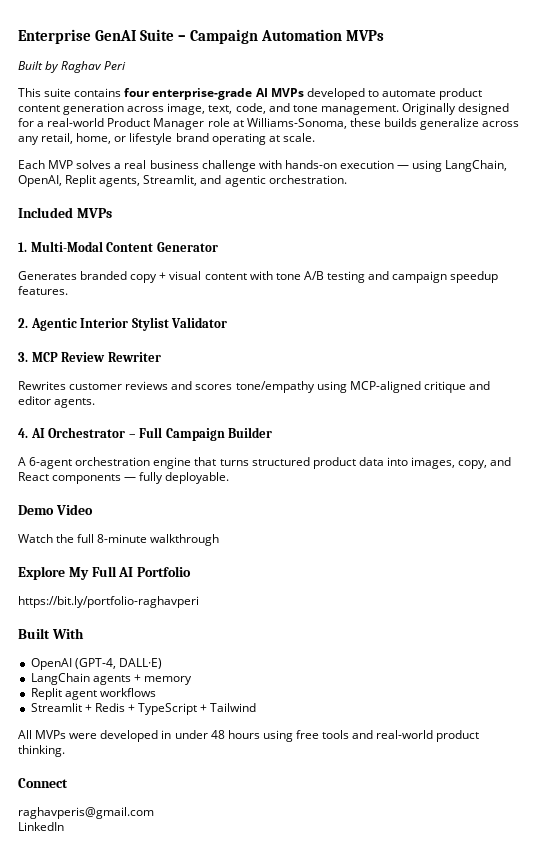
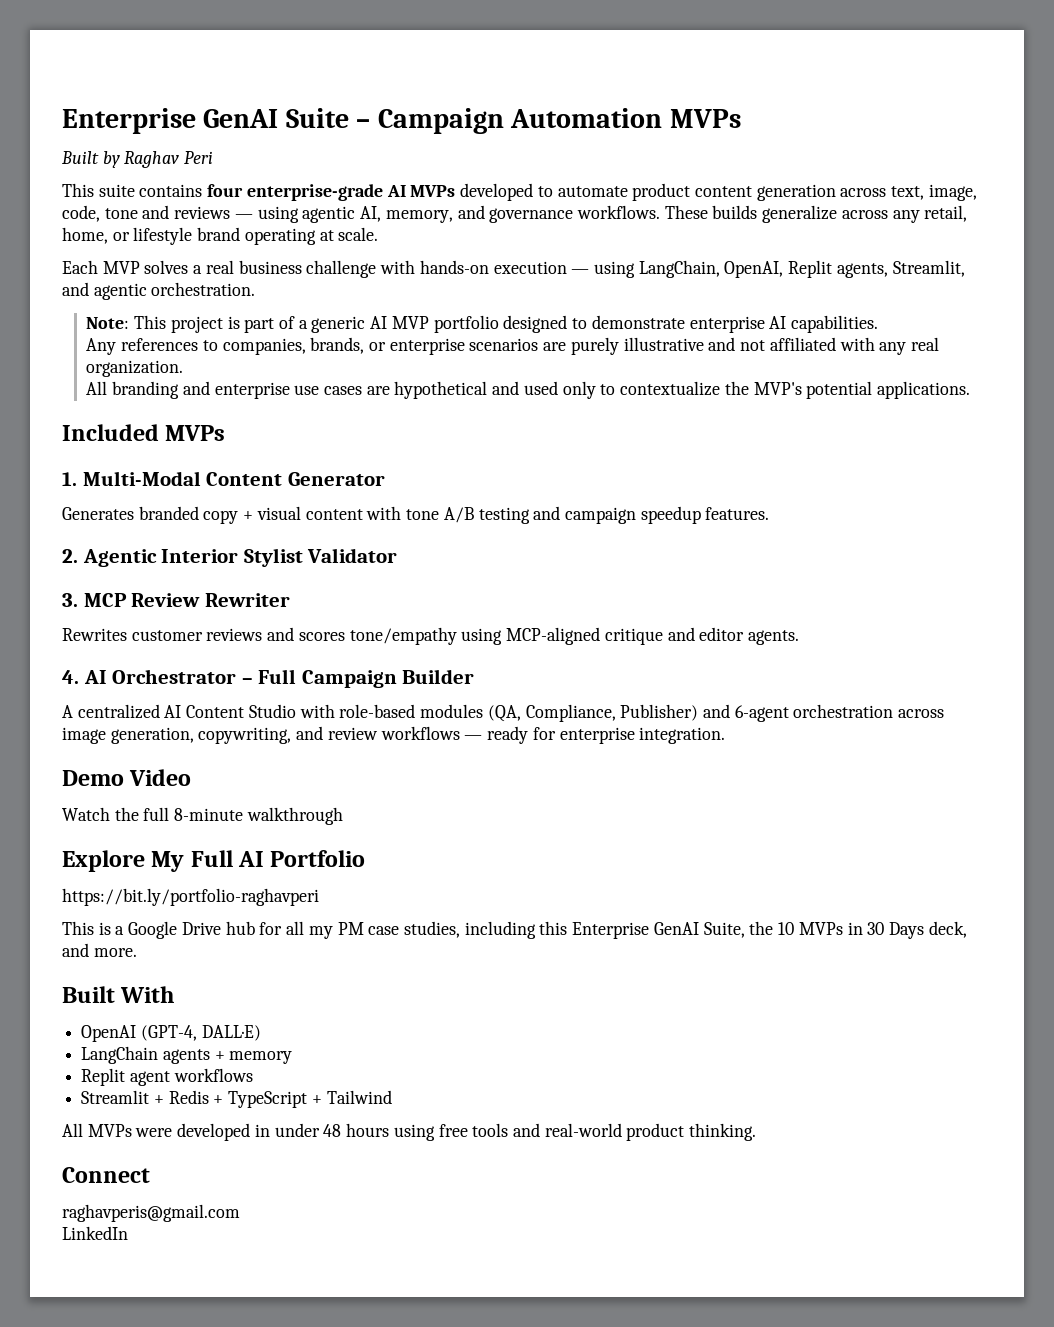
- This suite contains four enterprise-grade AI MVPs developed to automate product content generation across image, text, code, and tone management. Originally designed for a real-world Product Manager role at Williams-Sonoma, these builds generalize across any retail, home, or lifestyle brand operating at scale.
+ This suite contains four enterprise-grade AI MVPs developed to automate product content generation across text, image, code, tone and reviews — using agentic AI, memory, and governance workflows. These builds generalize across any retail, home, or lifestyle brand operating at scale.
+ Note: This project is part of a generic AI MVP portfolio designed to demonstrate enterprise AI capabilities.
+ Any references to companies, brands, or enterprise scenarios are purely illustrative and not affiliated with any real organization.
+ All branding and enterprise use cases are hypothetical and used only to contextualize the MVP's potential applications.
- A 6-agent orchestration engine that turns structured product data into images, copy, and React components — fully deployable.
+ A centralized AI Content Studio with role-based modules (QA, Compliance, Publisher) and 6-agent orchestration across image generation, copywriting, and review workflows — ready for enterprise integration.
+ This is a Google Drive hub for all my PM case studies, including this Enterprise GenAI Suite, the 10 MVPs in 30 Days deck, and more.

